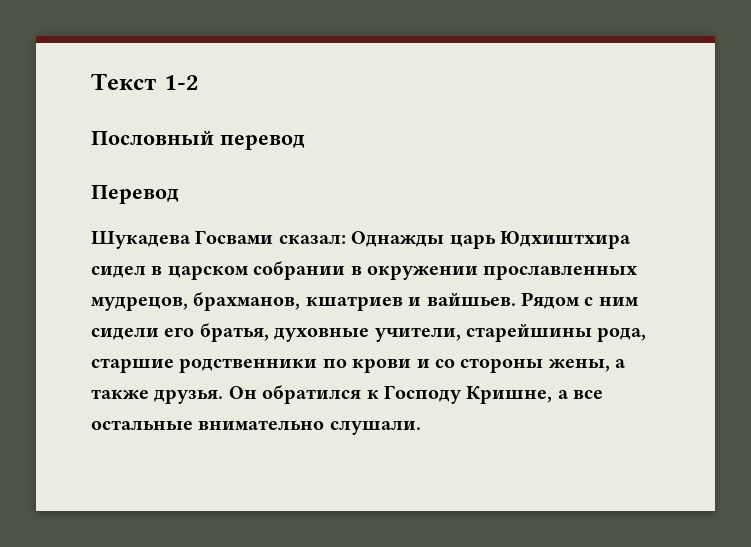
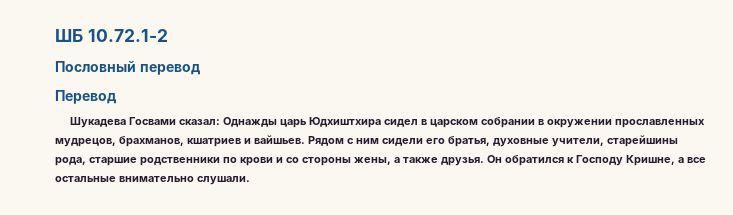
- Текст 1-2
+ ШБ 10.72.1-2

